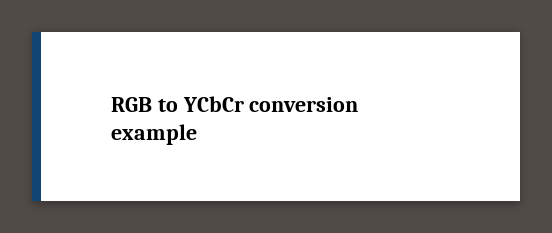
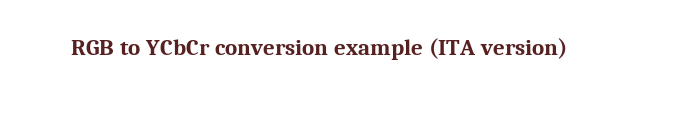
- RGB to YCbCr conversion example
+ RGB to YCbCr conversion example (ITA version)

